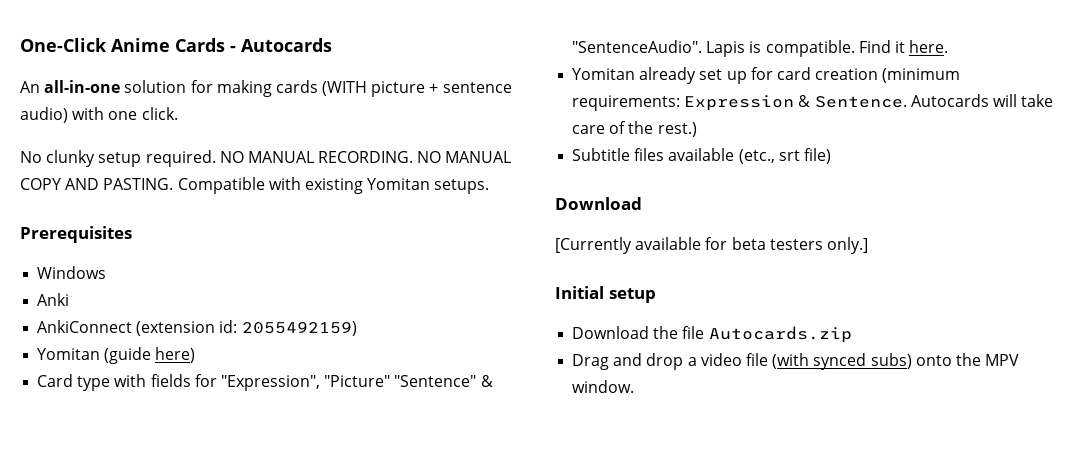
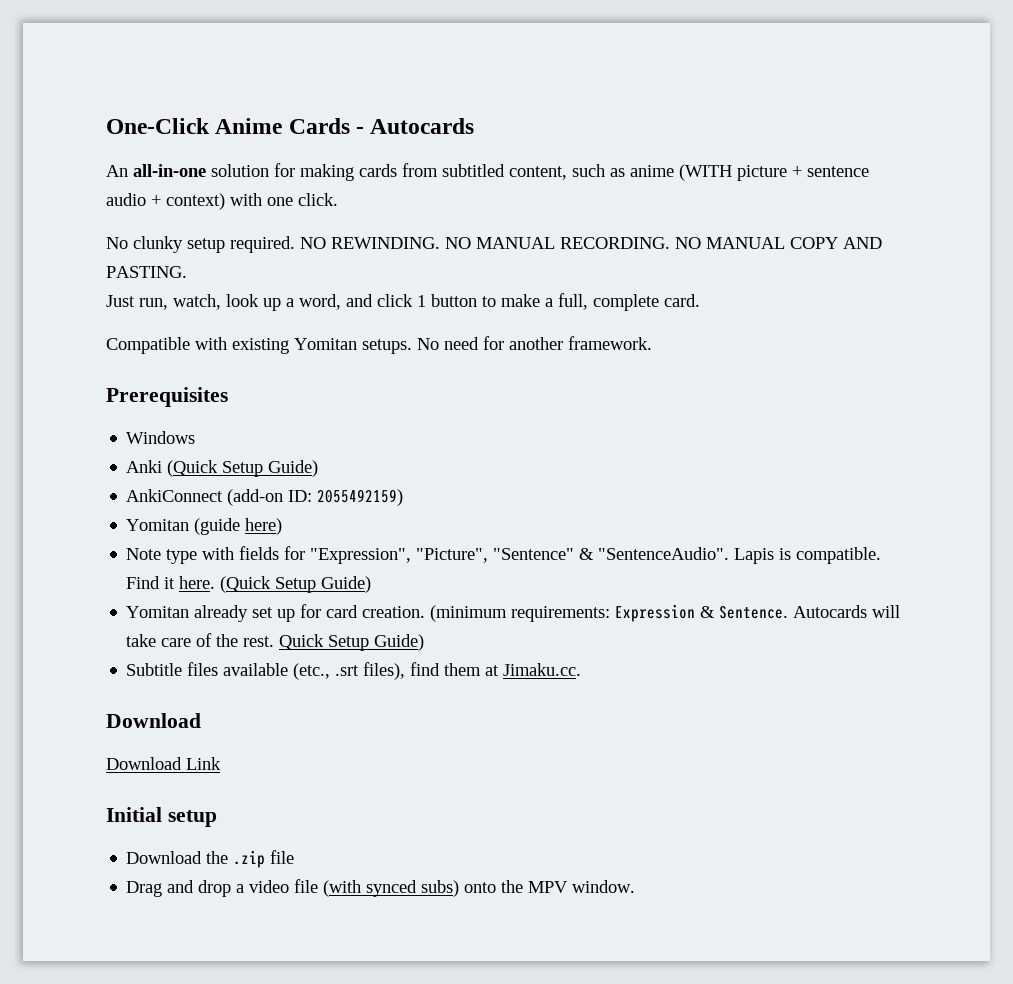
- An all-in-one solution for making cards (WITH picture + sentence audio) with one click.
+ An all-in-one solution for making cards from subtitled content, such as anime (WITH picture + sentence audio + context) with one click.
- NO MANUAL RECORDING.
+ NO REWINDING. NO MANUAL RECORDING.
- NO MANUAL COPY AND PASTING. Compatible with existing Yomitan setups.
+ NO MANUAL COPY AND PASTING.
+ Just run, watch, look up a word, and click 1 button to make a full, complete card.
+ Compatible with existing Yomitan setups. No need for another framework.
- Anki
+ Anki (Quick Setup Guide)
- AnkiConnect (extension id: 2055492159)
+ AnkiConnect (add-on ID: 2055492159)
- Card type with fields for "Expression", "Picture" "Sentence" & "SentenceAudio".
+ Note type with fields for "Expression", "Picture", "Sentence" & "SentenceAudio".
- Find it here.
+ Find it here. (Quick Setup Guide)
- Yomitan already set up for card creation (minimum requirements: Expression & Sentence.
+ Yomitan already set up for card creation. (minimum requirements: Expression & Sentence.
- Autocards will take care of the rest.)
+ Autocards will take care of the rest. Quick Setup Guide)
- Subtitle files available (etc., srt file)
+ Subtitle files available (etc., .srt files), find them at Jimaku.cc.
  Download
- [Currently available for beta testers only.]
+ Download Link
- Download the file Autocards.zip
+ Download the .zip file

